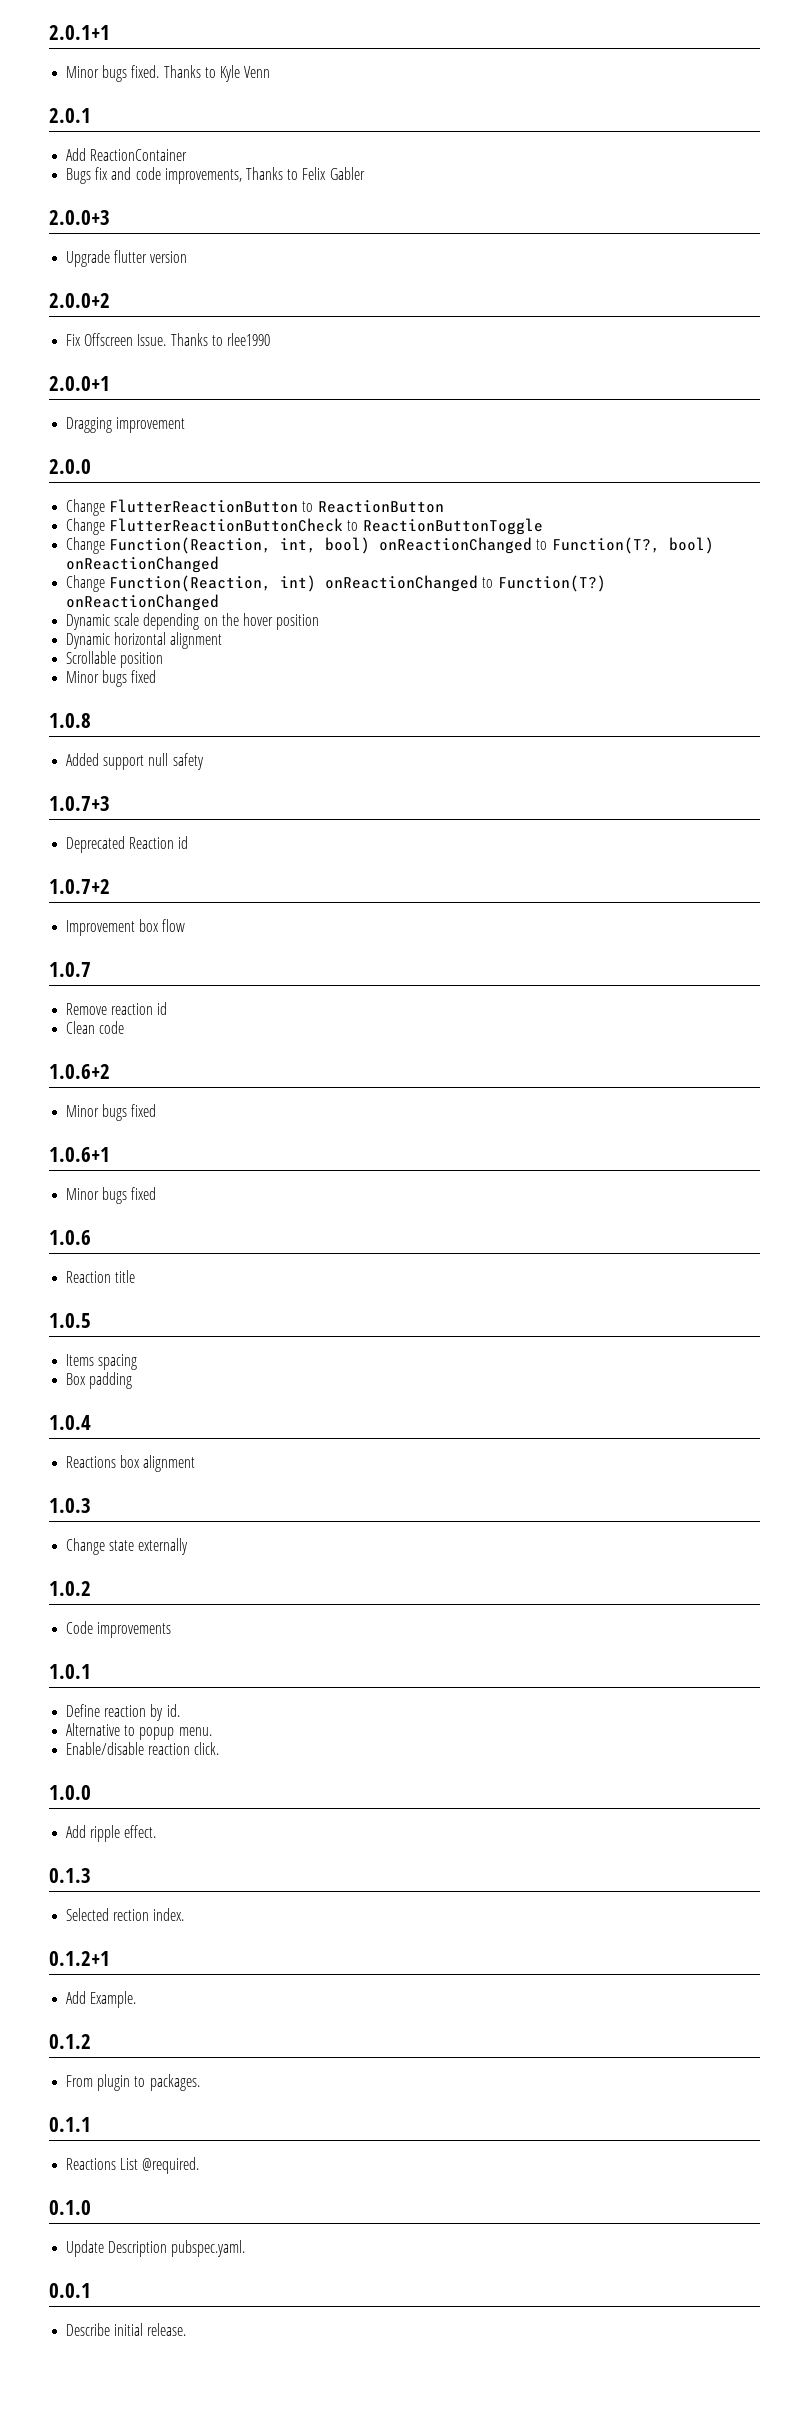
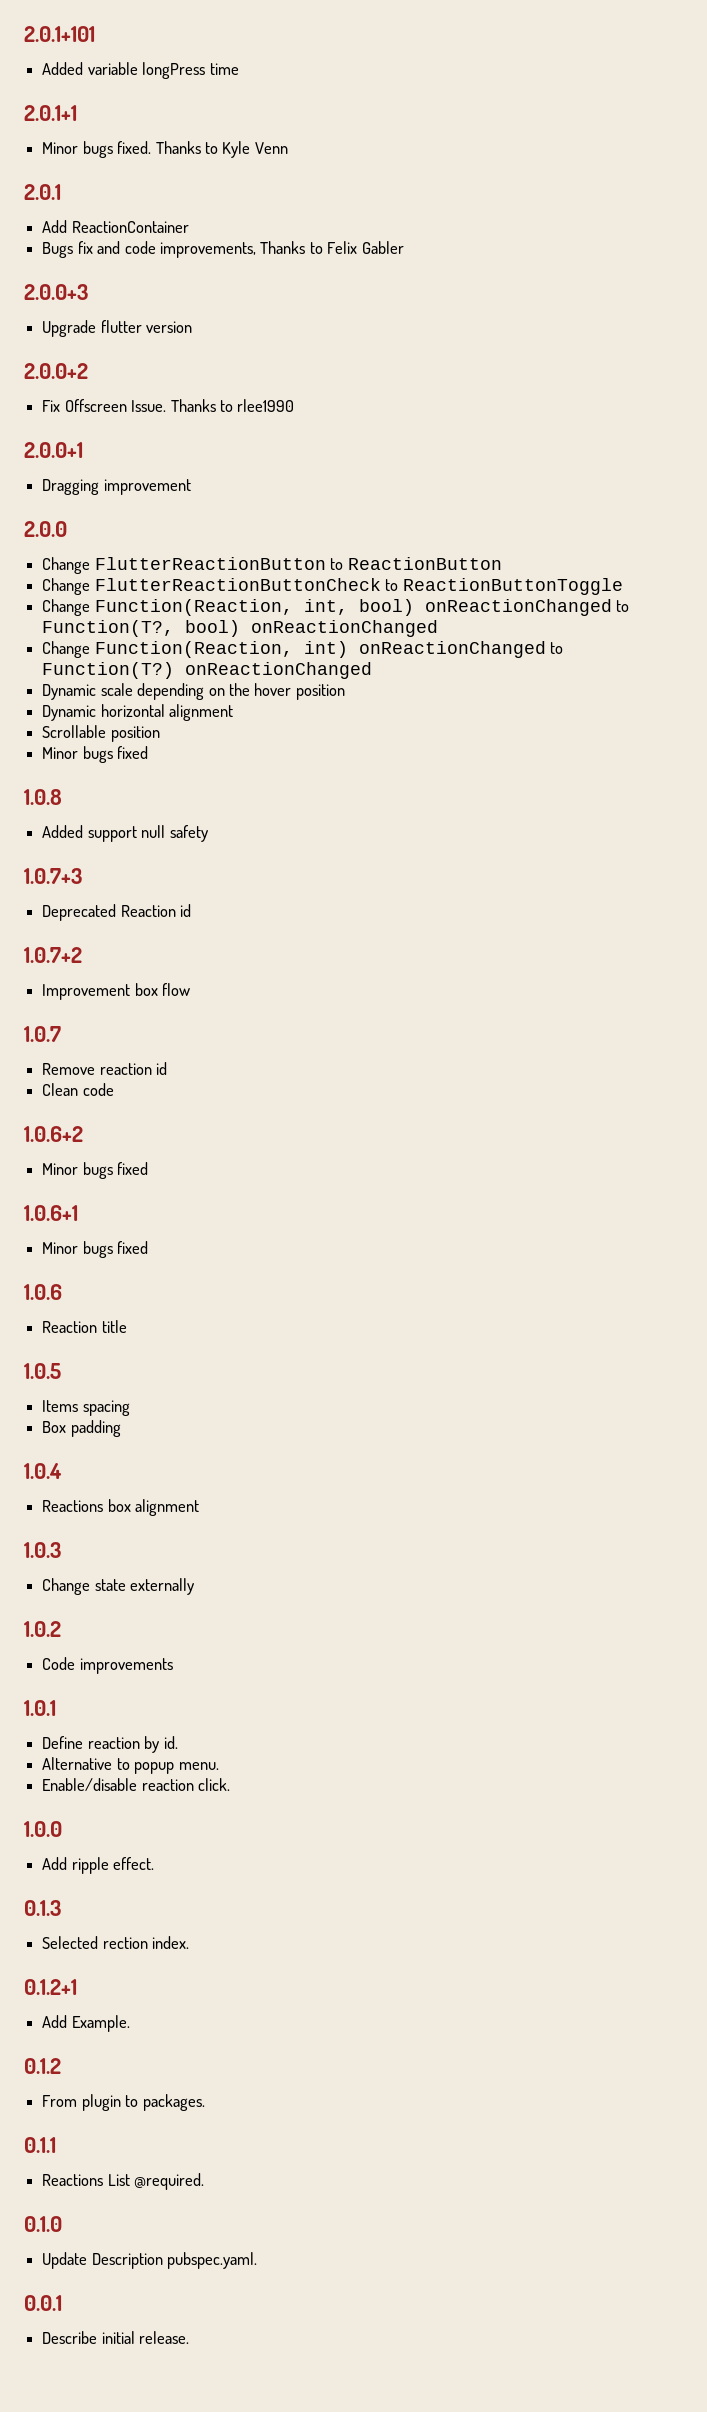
+ 2.0.1+101
+ Added variable longPress time

